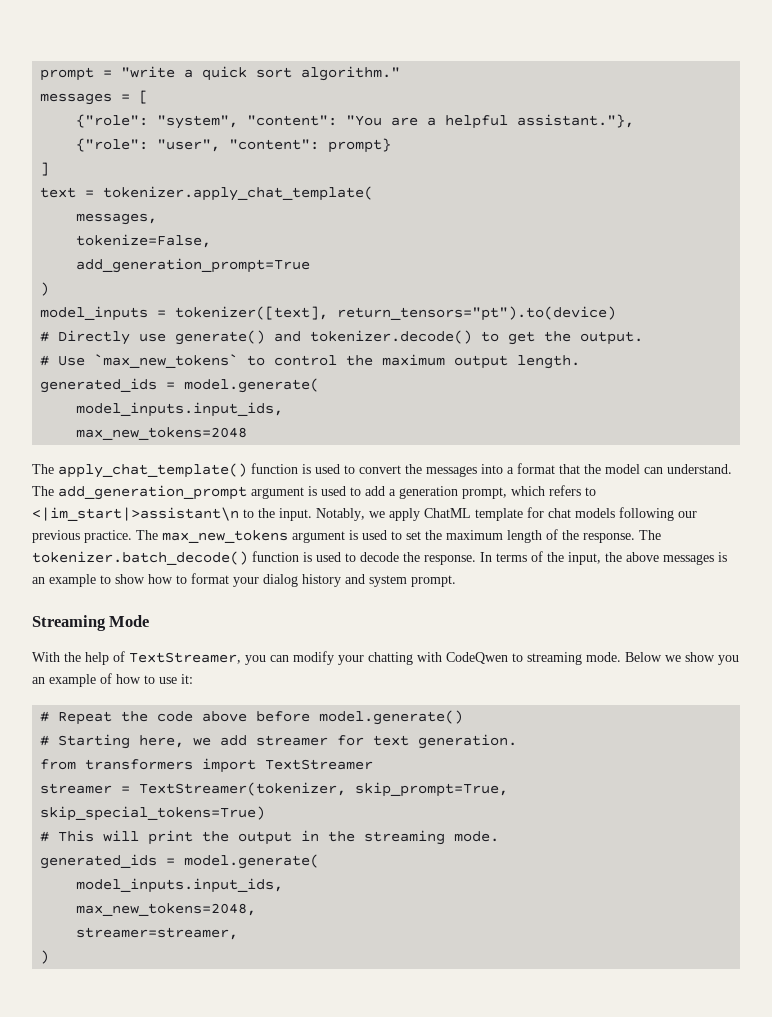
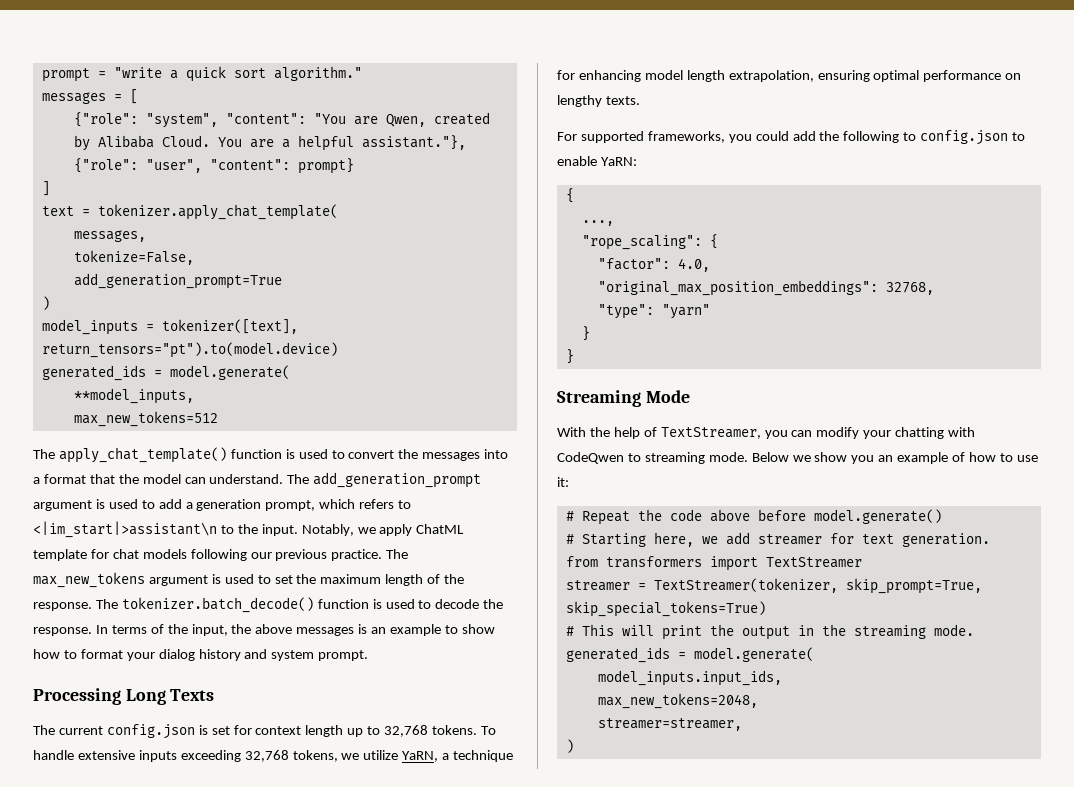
- {"role": "system", "content": "You are a helpful assistant."},
+ {"role": "system", "content": "You are Qwen, created by Alibaba Cloud. You are a helpful assistant."},
- model_inputs = tokenizer([text], return_tensors="pt").to(device)
- # Directly use generate() and tokenizer.decode() to get the output.
- # Use `max_new_tokens` to control the maximum output length.
+ model_inputs = tokenizer([text], return_tensors="pt").to(model.device)
  generated_ids = model.generate(
- model_inputs.input_ids,
- max_new_tokens=2048
+ **model_inputs,
+ max_new_tokens=512
+ Processing Long Texts
+ The current config.json is set for context length up to 32,768 tokens. To handle extensive inputs exceeding 32,768 tokens, we utilize YaRN, a technique for enhancing model length extrapolation, ensuring optimal performance on lengthy texts.
+ For supported frameworks, you could add the following to config.json to enable YaRN:
+ {
+ ...,
+ "rope_scaling": {
+ "factor": 4.0,
+ "original_max_position_embeddings": 32768,
+ "type": "yarn"
+ }
+ }

